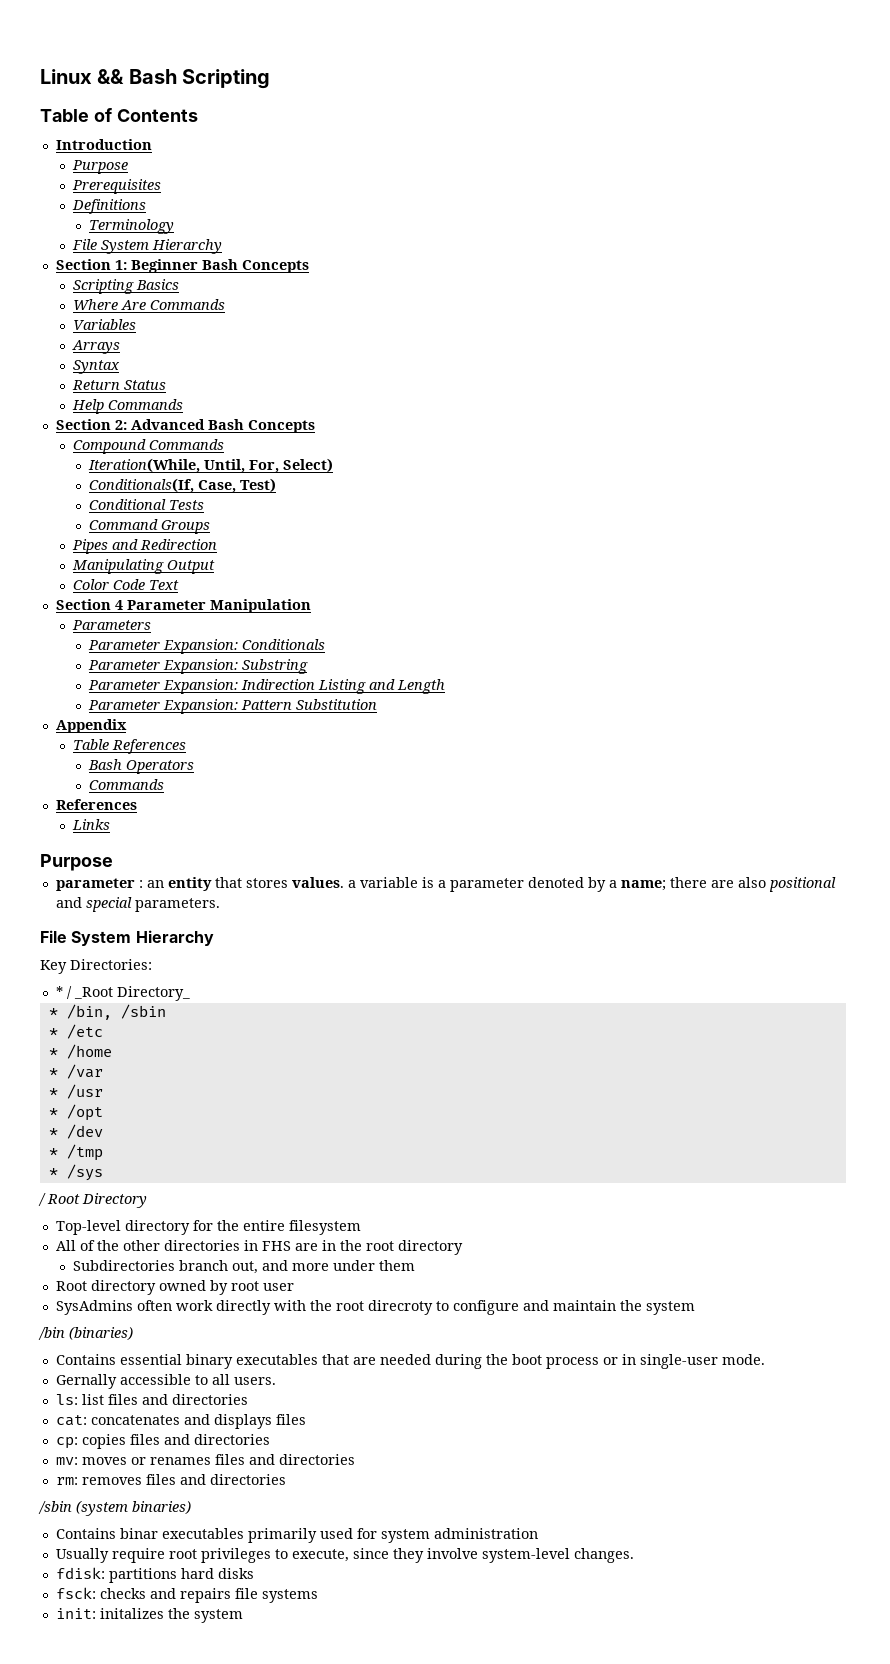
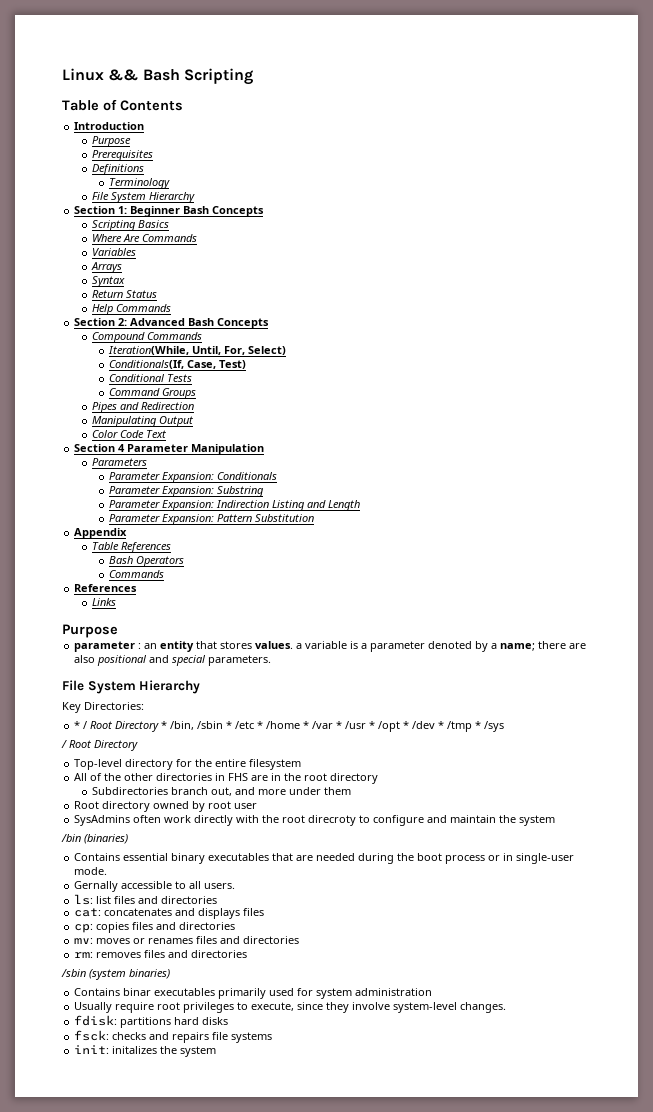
- * / _Root Directory_
- * /bin, /sbin
- * /etc
- * /home
- * /var
- * /usr
- * /opt
- * /dev
- * /tmp
- * /sys
+ * / Root Directory * /bin, /sbin * /etc * /home * /var * /usr * /opt * /dev * /tmp * /sys

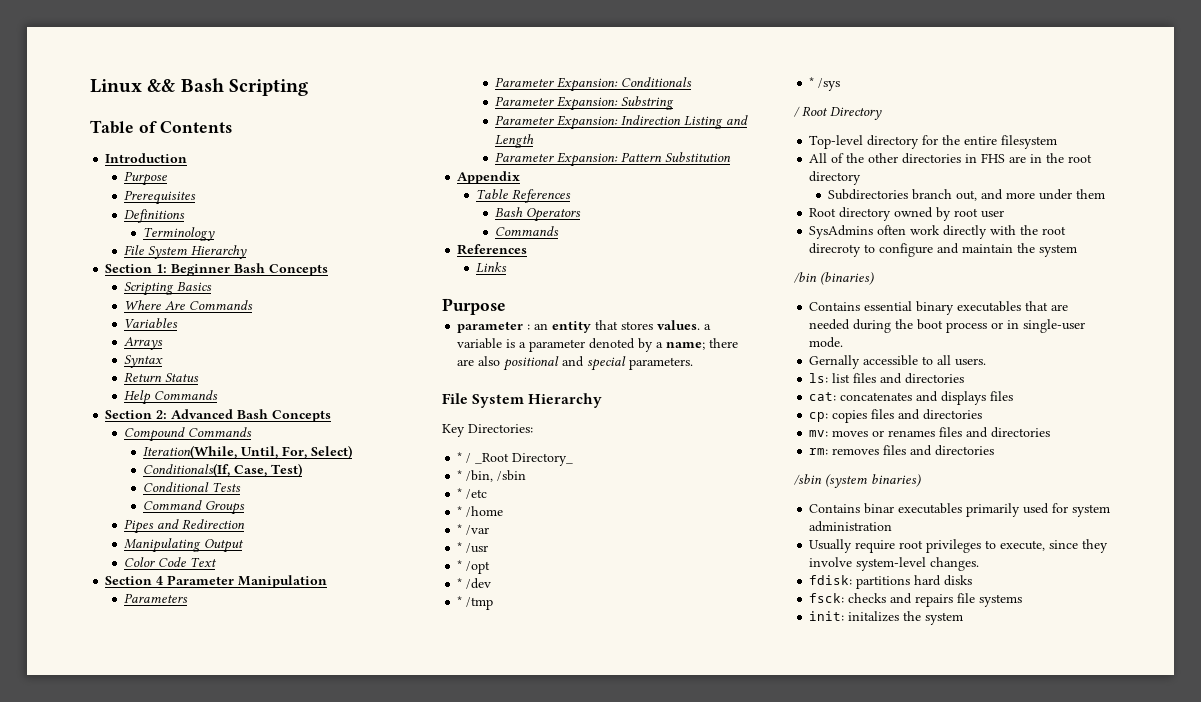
- * / Root Directory * /bin, /sbin * /etc * /home * /var * /usr * /opt * /dev * /tmp * /sys
+ * / _Root Directory_
+ * /bin, /sbin
+ * /etc
+ * /home
+ * /var
+ * /usr
+ * /opt
+ * /dev
+ * /tmp
+ * /sys

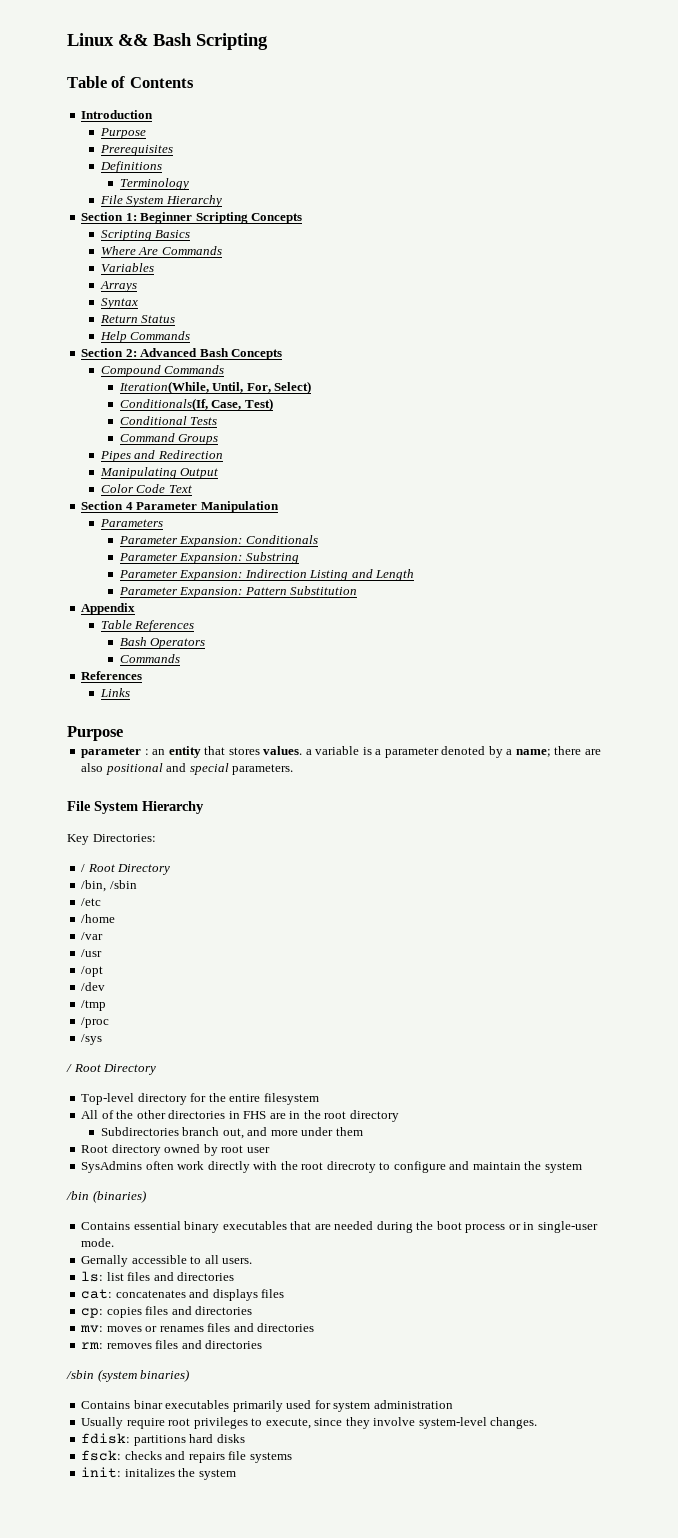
- Section 1: Beginner Bash Concepts
+ Section 1: Beginner Scripting Concepts
  Key Directories:
- * / _Root Directory_
- * /bin, /sbin
+ / Root Directory
+ /bin, /sbin
- * /etc
+ /etc
- * /home
+ /home
- * /var
+ /var
- * /usr
+ /usr
- * /opt
+ /opt
- * /dev
+ /dev
- * /tmp
+ /tmp
- * /sys
+ /proc
+ /sys

